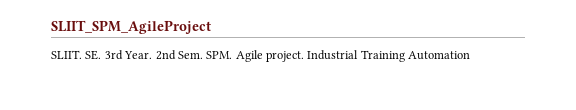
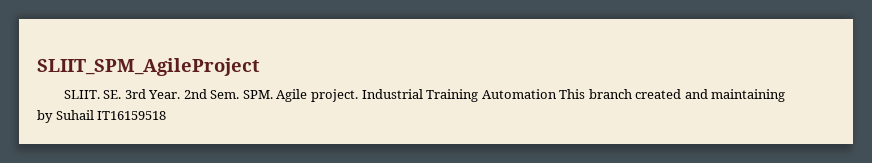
- Industrial Training Automation
+ Industrial Training Automation This branch created and maintaining by Suhail IT16159518

